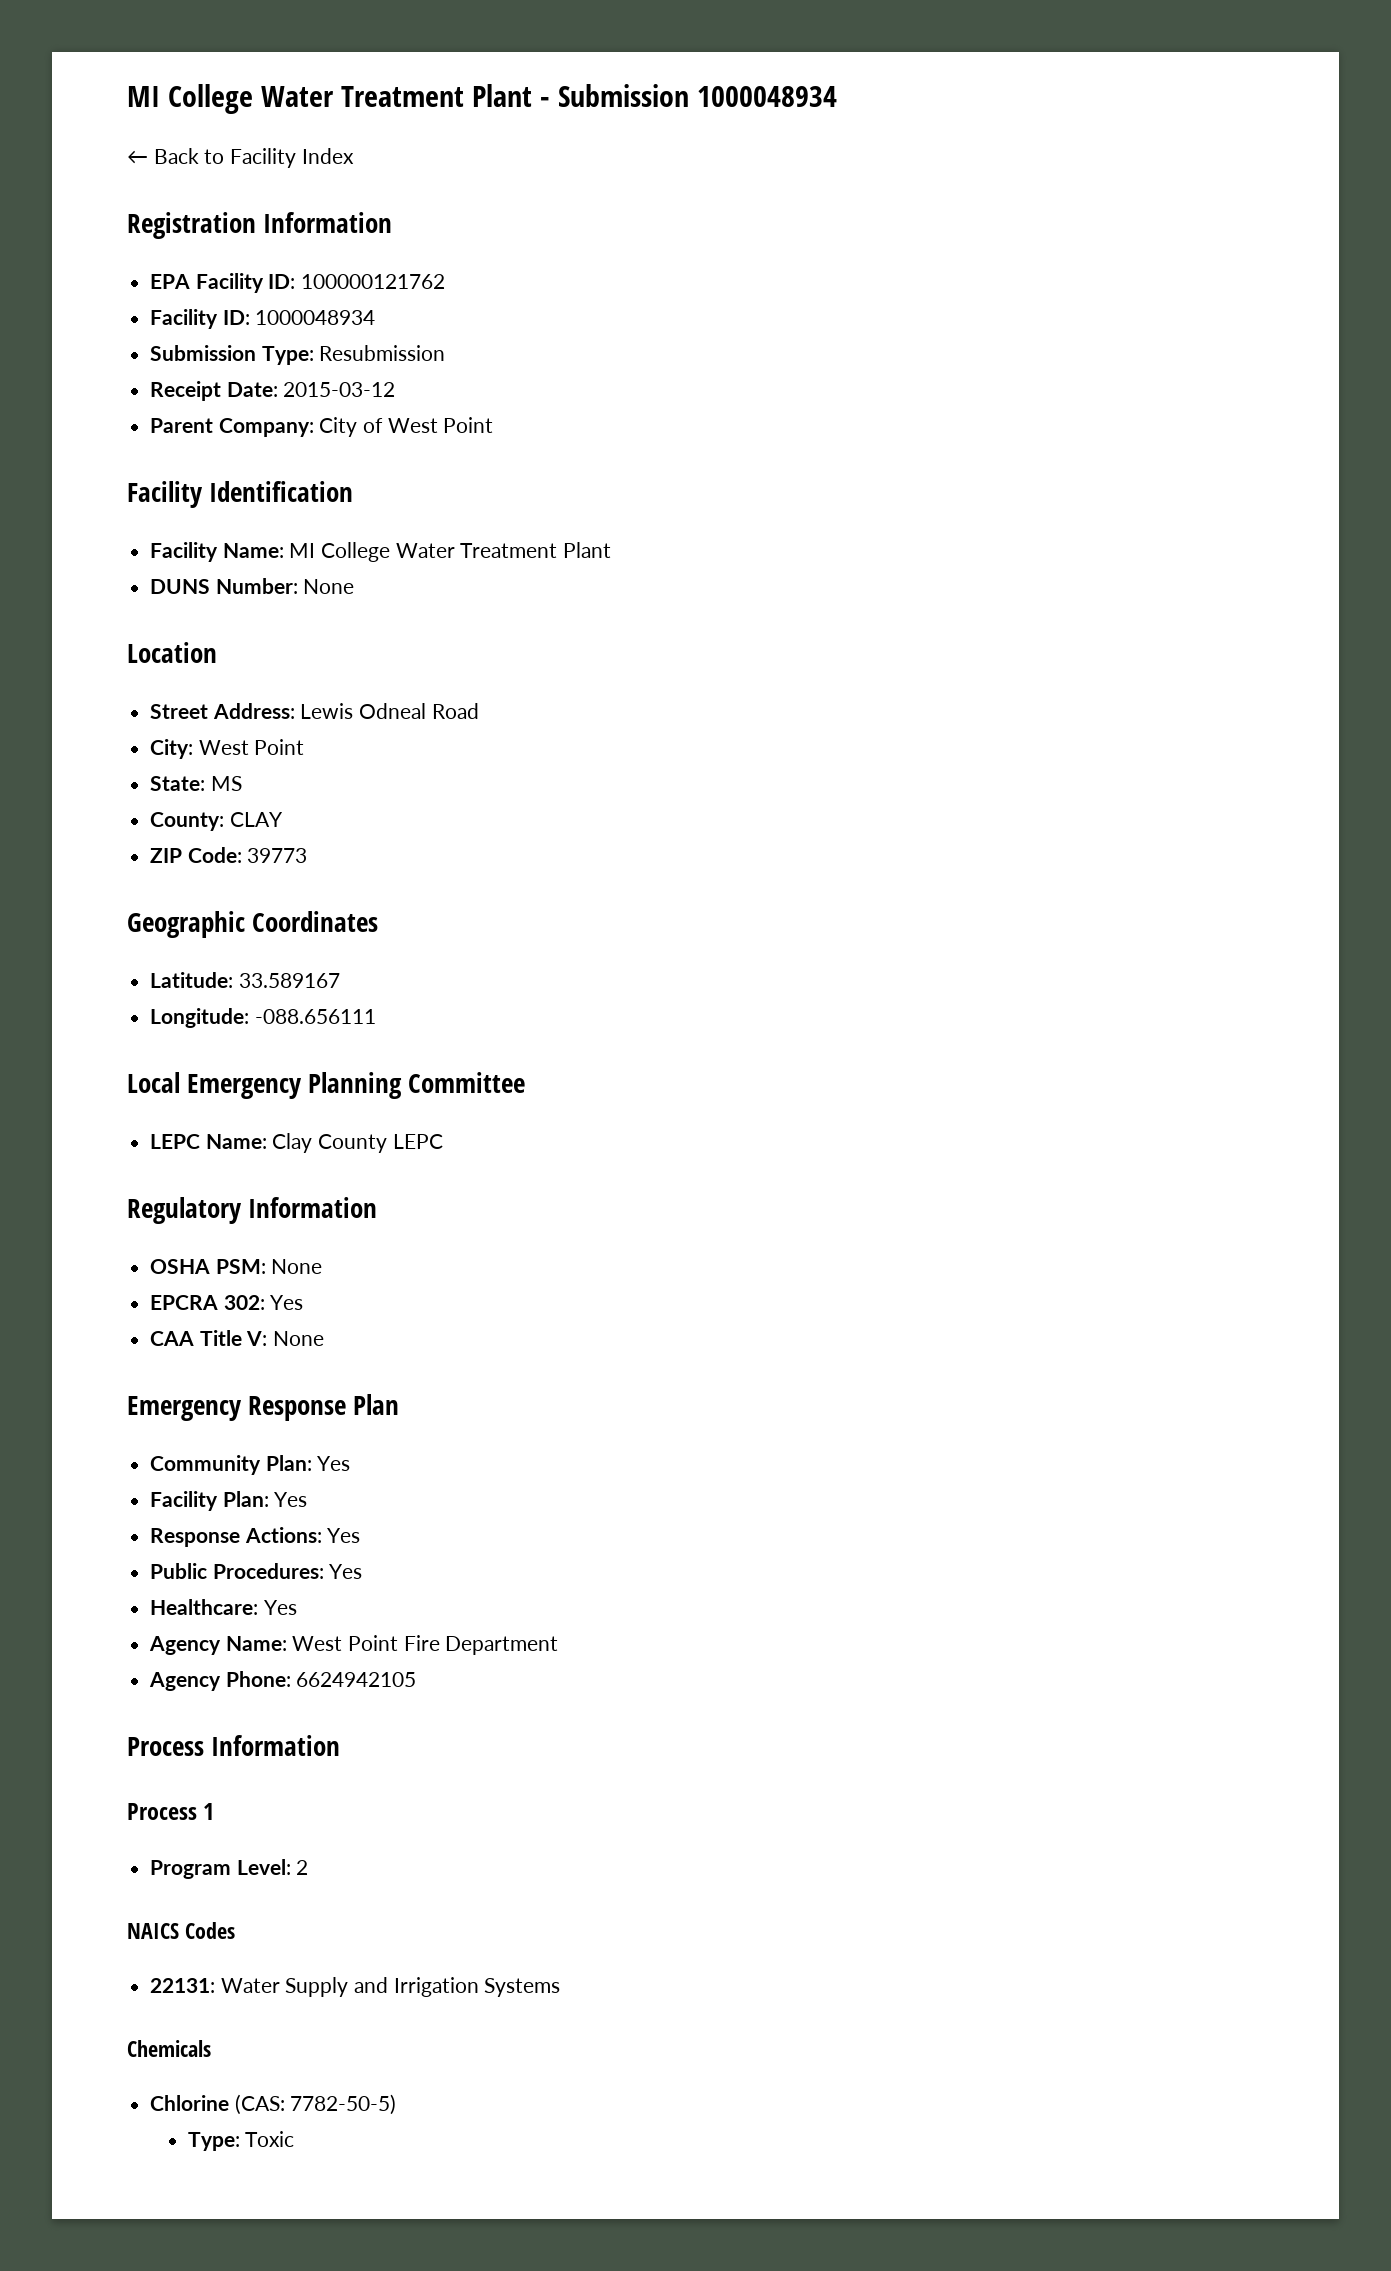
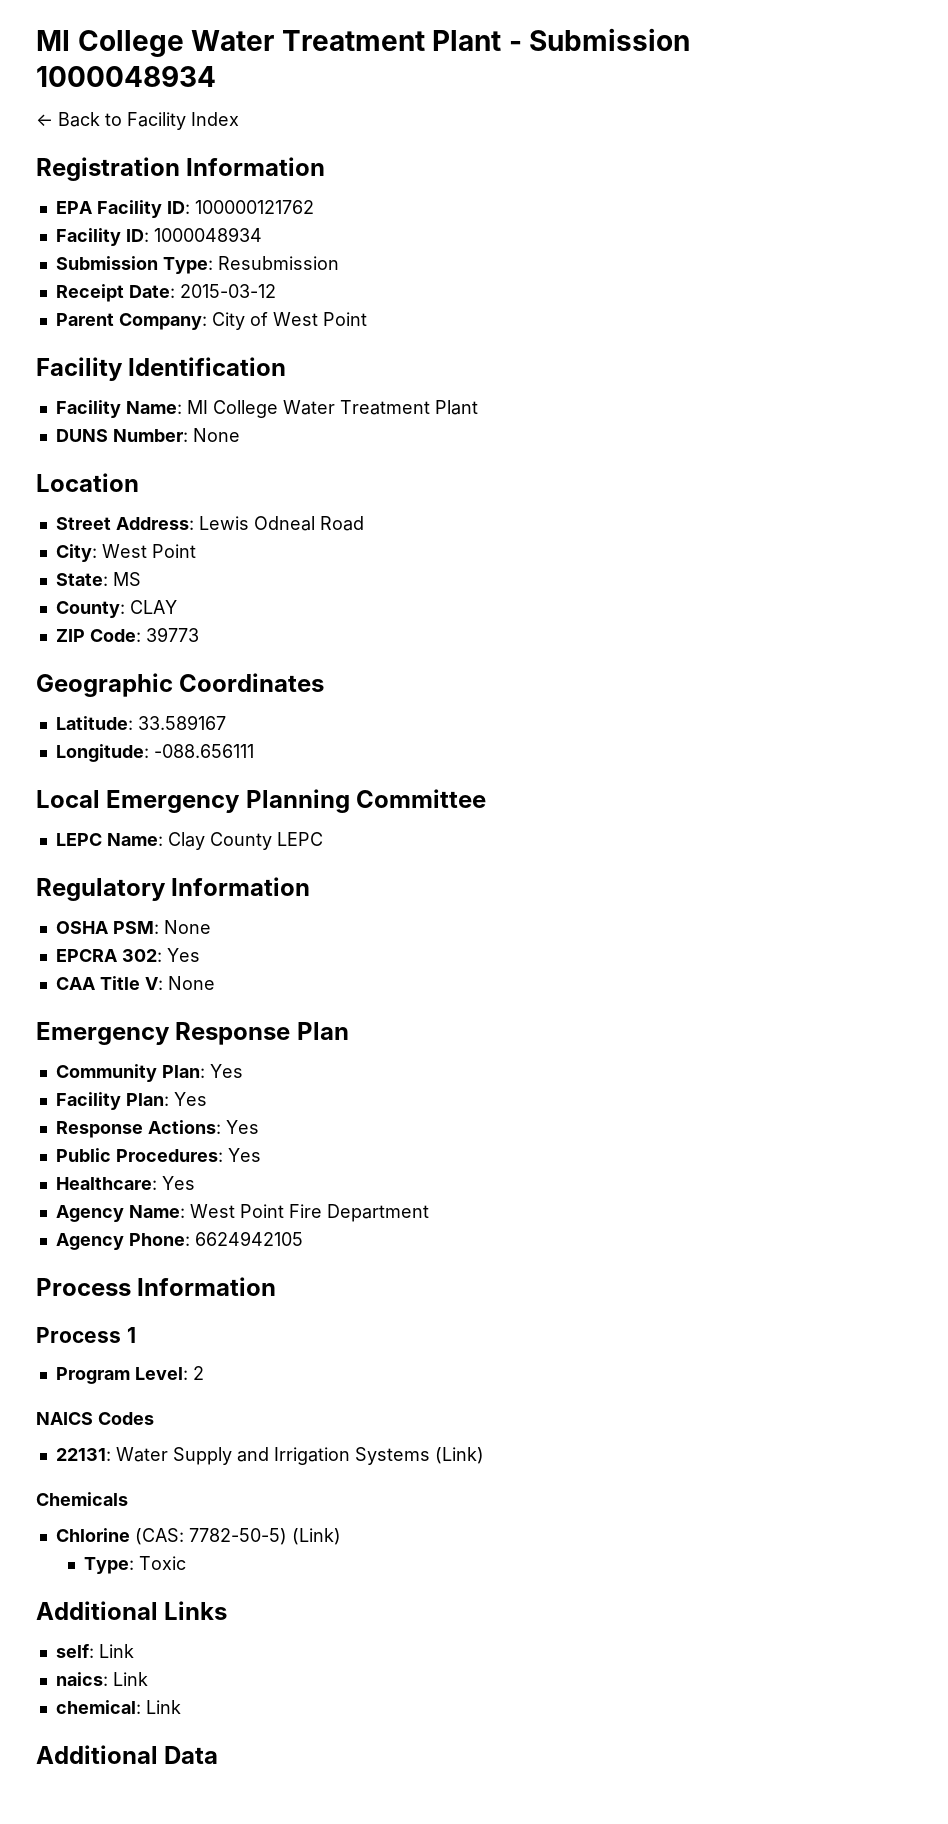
- 22131: Water Supply and Irrigation Systems
+ 22131: Water Supply and Irrigation Systems (Link)
- Chlorine (CAS: 7782-50-5)
+ Chlorine (CAS: 7782-50-5) (Link)
+ Additional Links
+ self: Link
+ naics: Link
+ chemical: Link
+ Additional Data

